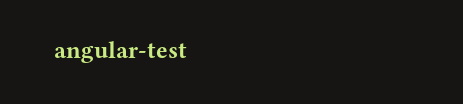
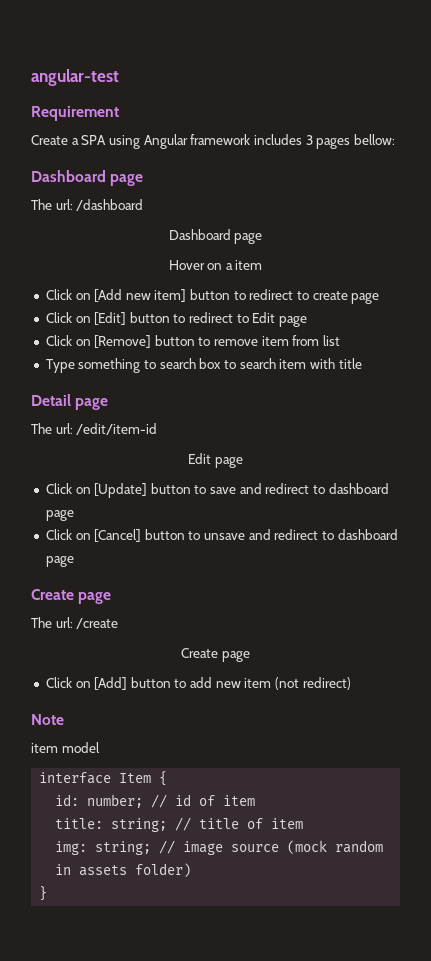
+ Requirement
+ Create a SPA using Angular framework includes 3 pages bellow:
+ Dashboard page
+ The url: /dashboard
+ Dashboard page
+ Hover on a item
+ Click on [Add new item] button to redirect to create page
+ Click on [Edit] button to redirect to Edit page
+ Click on [Remove] button to remove item from list
+ Type something to search box to search item with title
+ Detail page
+ The url: /edit/item-id
+ Edit page
+ Click on [Update] button to save and redirect to dashboard page
+ Click on [Cancel] button to unsave and redirect to dashboard page
+ Create page
+ The url: /create
+ Create page
+ Click on [Add] button to add new item (not redirect)
+ Note
+ item model
+ interface Item {
+ id: number; // id of item
+ title: string; // title of item
+ img: string; // image source (mock random in assets folder)
+ }

